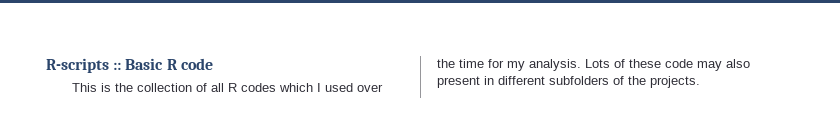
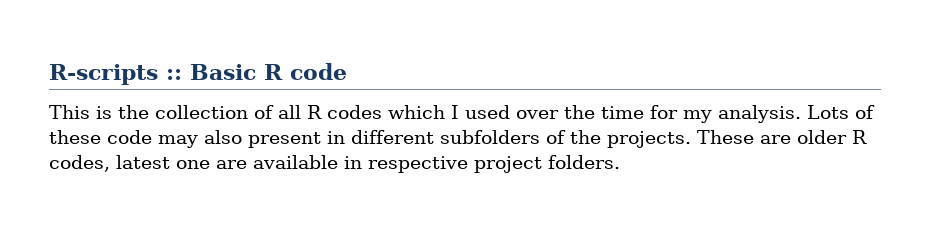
+ These are older R codes, latest one are available in respective project folders.

